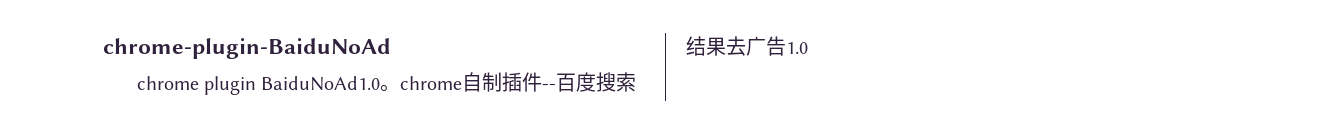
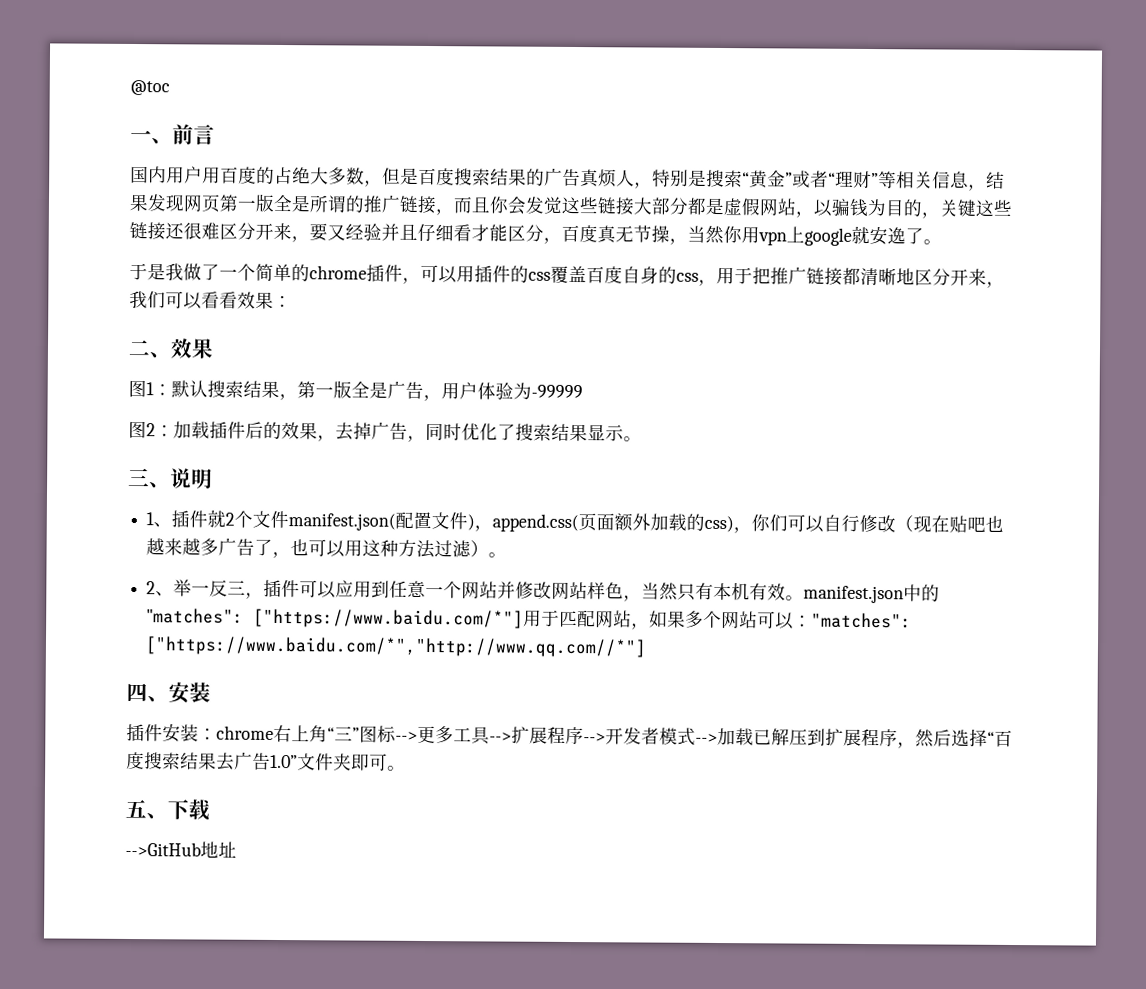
- chrome-plugin-BaiduNoAd
- chrome plugin BaiduNoAd1.0。chrome自制插件--百度搜索结果去广告1.0
+ @toc
+ 一、前言
+ 国内用户用百度的占绝大多数，但是百度搜索结果的广告真烦人，特别是搜索“黄金”或者“理财”等相关信息，结果发现网页第一版全是所谓的推广链接，而且你会发觉这些链接大部分都是虚假网站，以骗钱为目的，关键这些链接还很难区分开来，要又经验并且仔细看才能区分，百度真无节操，当然你用vpn上google就安逸了。
+ 于是我做了一个简单的chrome插件，可以用插件的css覆盖百度自身的css，用于把推广链接都清晰地区分开来，我们可以看看效果：
+ 二、效果
+ 图1：默认搜索结果，第一版全是广告，用户体验为-99999
+ 图2：加载插件后的效果，去掉广告，同时优化了搜索结果显示。
+ 三、说明
+ 1、插件就2个文件manifest.json(配置文件)，append.css(页面额外加载的css)，你们可以自行修改（现在贴吧也越来越多广告了，也可以用这种方法过滤）。
+ 2、举一反三，插件可以应用到任意一个网站并修改网站样色，当然只有本机有效。manifest.json中的"matches": ["https://www.baidu.com/*"]用于匹配网站，如果多个网站可以："matches": ["https://www.baidu.com/*","http://www.qq.com//*"]
+ 四、安装
+ 插件安装：chrome右上角“三”图标-->更多工具-->扩展程序-->开发者模式-->加载已解压到扩展程序，然后选择“百度搜索结果去广告1.0”文件夹即可。
+ 五、下载
+ -->GitHub地址

